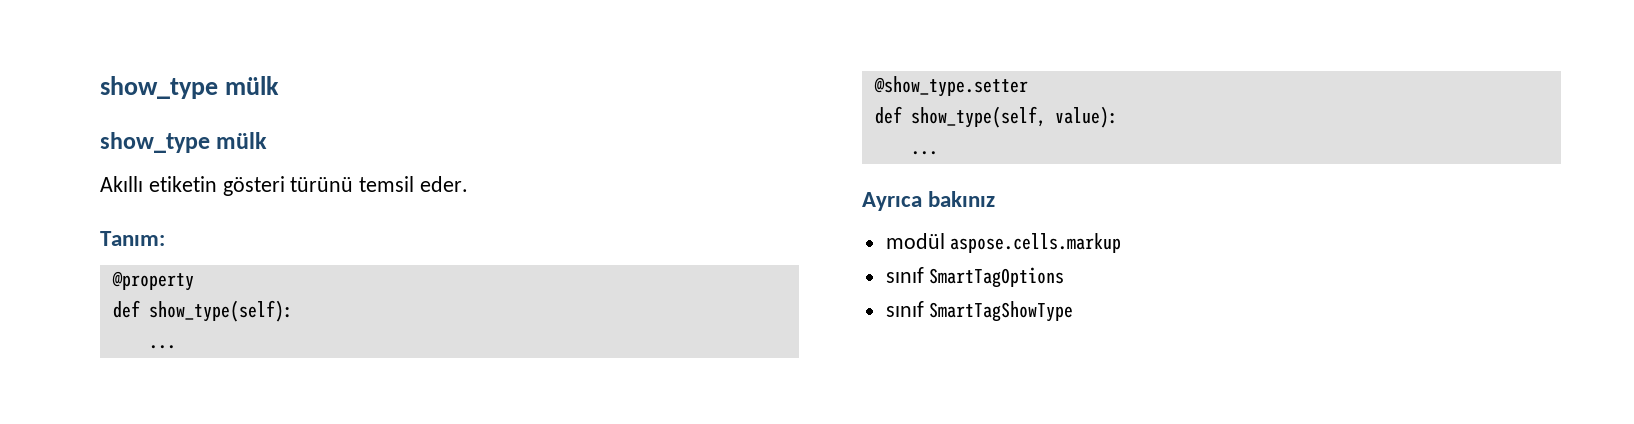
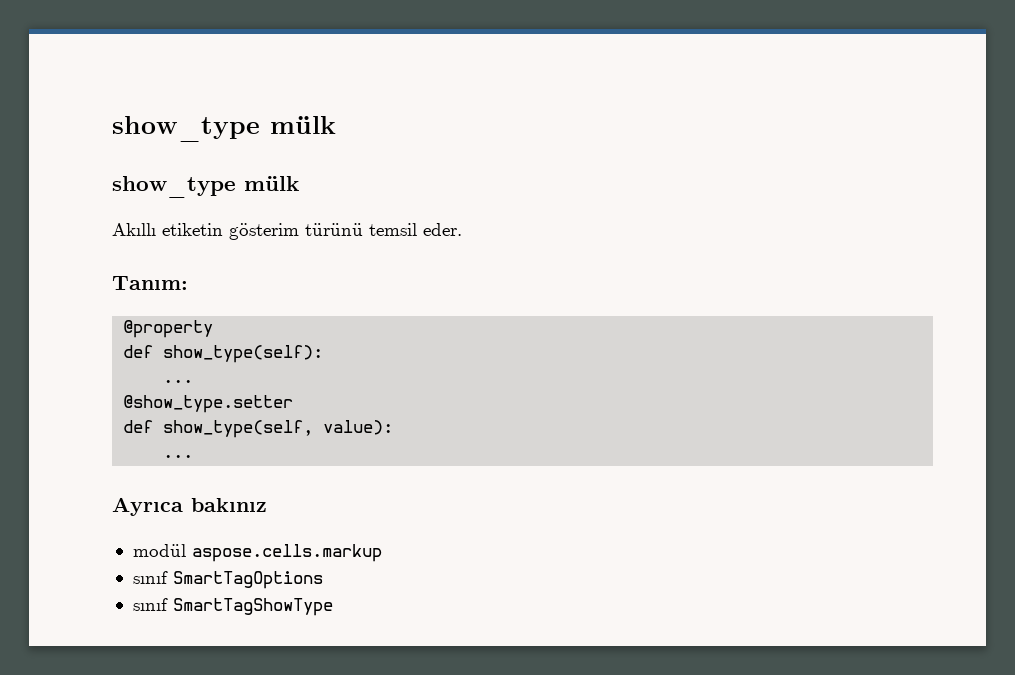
- Akıllı etiketin gösteri türünü temsil eder.
+ Akıllı etiketin gösterim türünü temsil eder.

